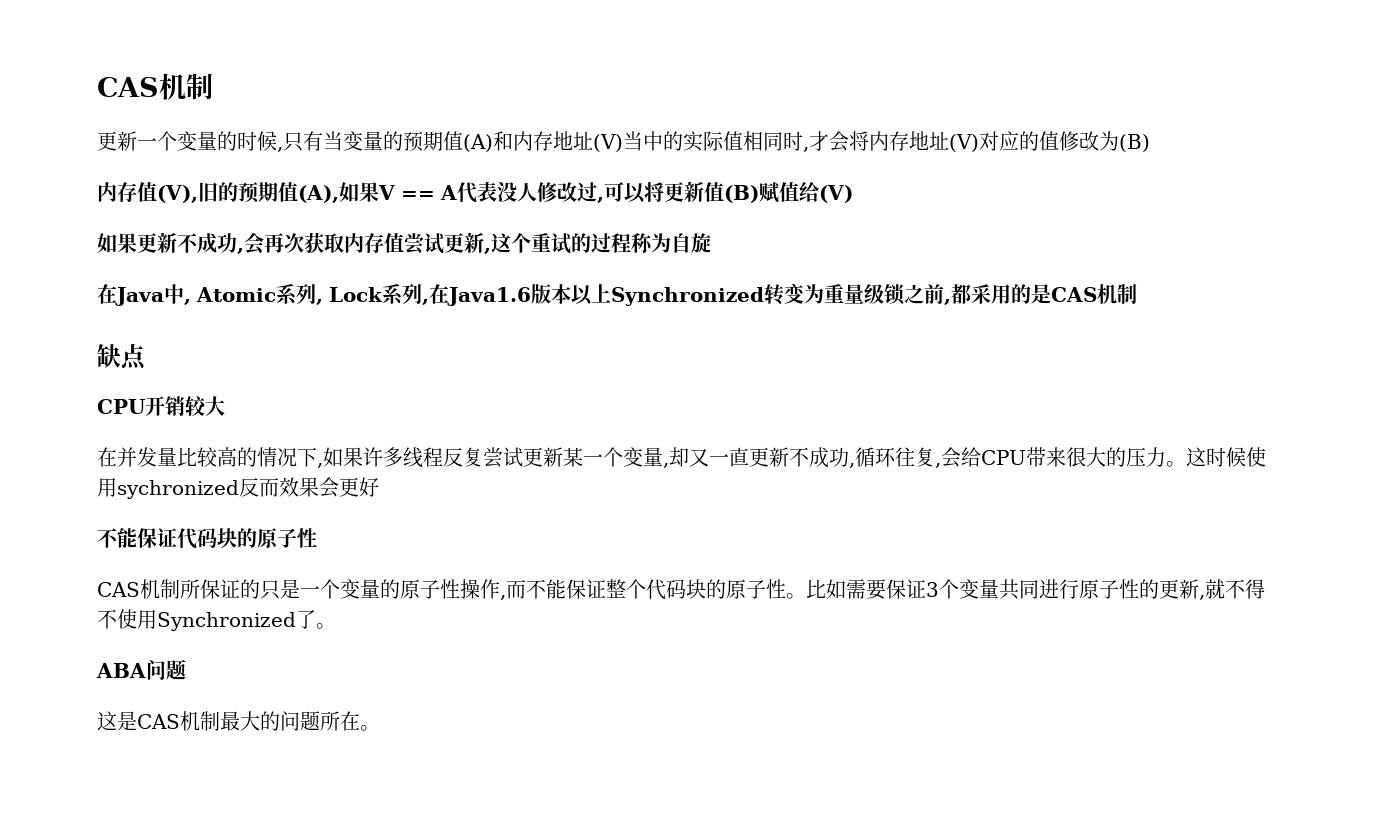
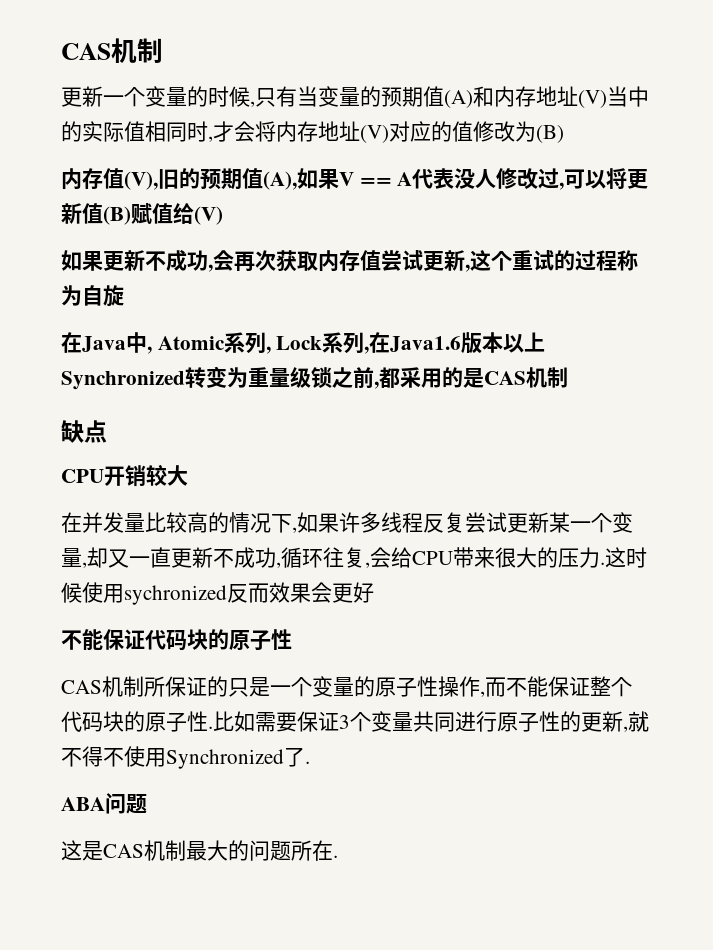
- 在并发量比较高的情况下,如果许多线程反复尝试更新某一个变量,却又一直更新不成功,循环往复,会给CPU带来很大的压力。
+ 在并发量比较高的情况下,如果许多线程反复尝试更新某一个变量,却又一直更新不成功,循环往复,会给CPU带来很大的压力.
- CAS机制所保证的只是一个变量的原子性操作,而不能保证整个代码块的原子性。
+ CAS机制所保证的只是一个变量的原子性操作,而不能保证整个代码块的原子性.
- 比如需要保证3个变量共同进行原子性的更新,就不得不使用Synchronized了。
+ 比如需要保证3个变量共同进行原子性的更新,就不得不使用Synchronized了.
- 这是CAS机制最大的问题所在。
+ 这是CAS机制最大的问题所在.

